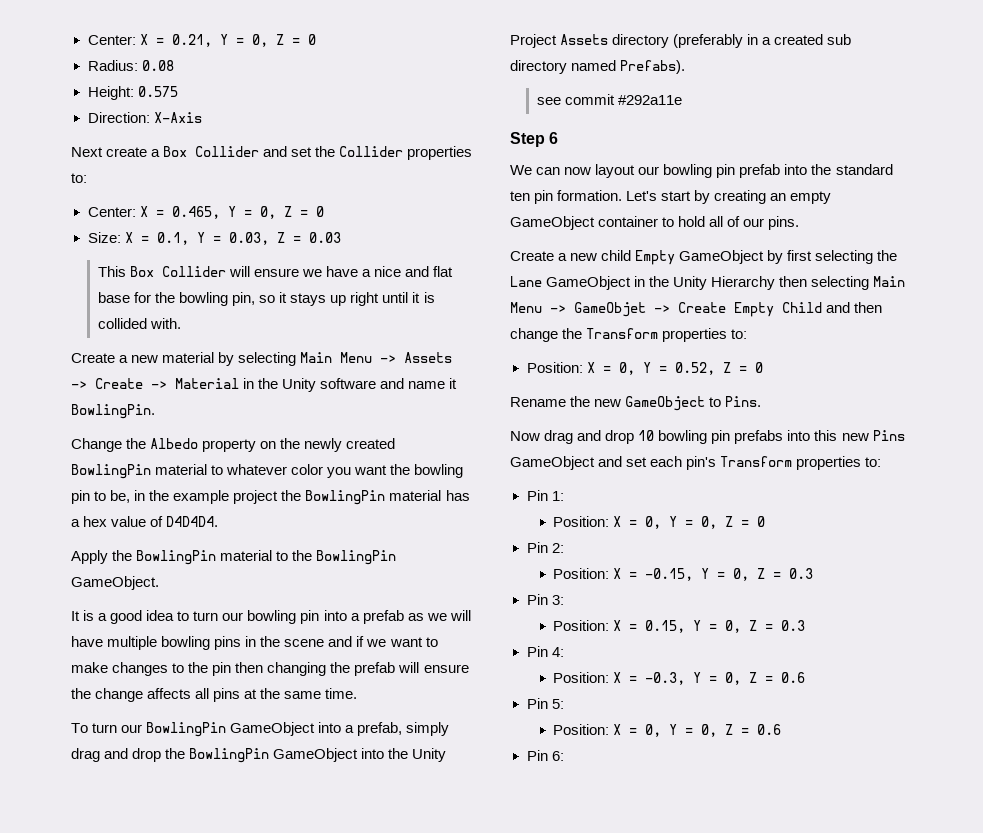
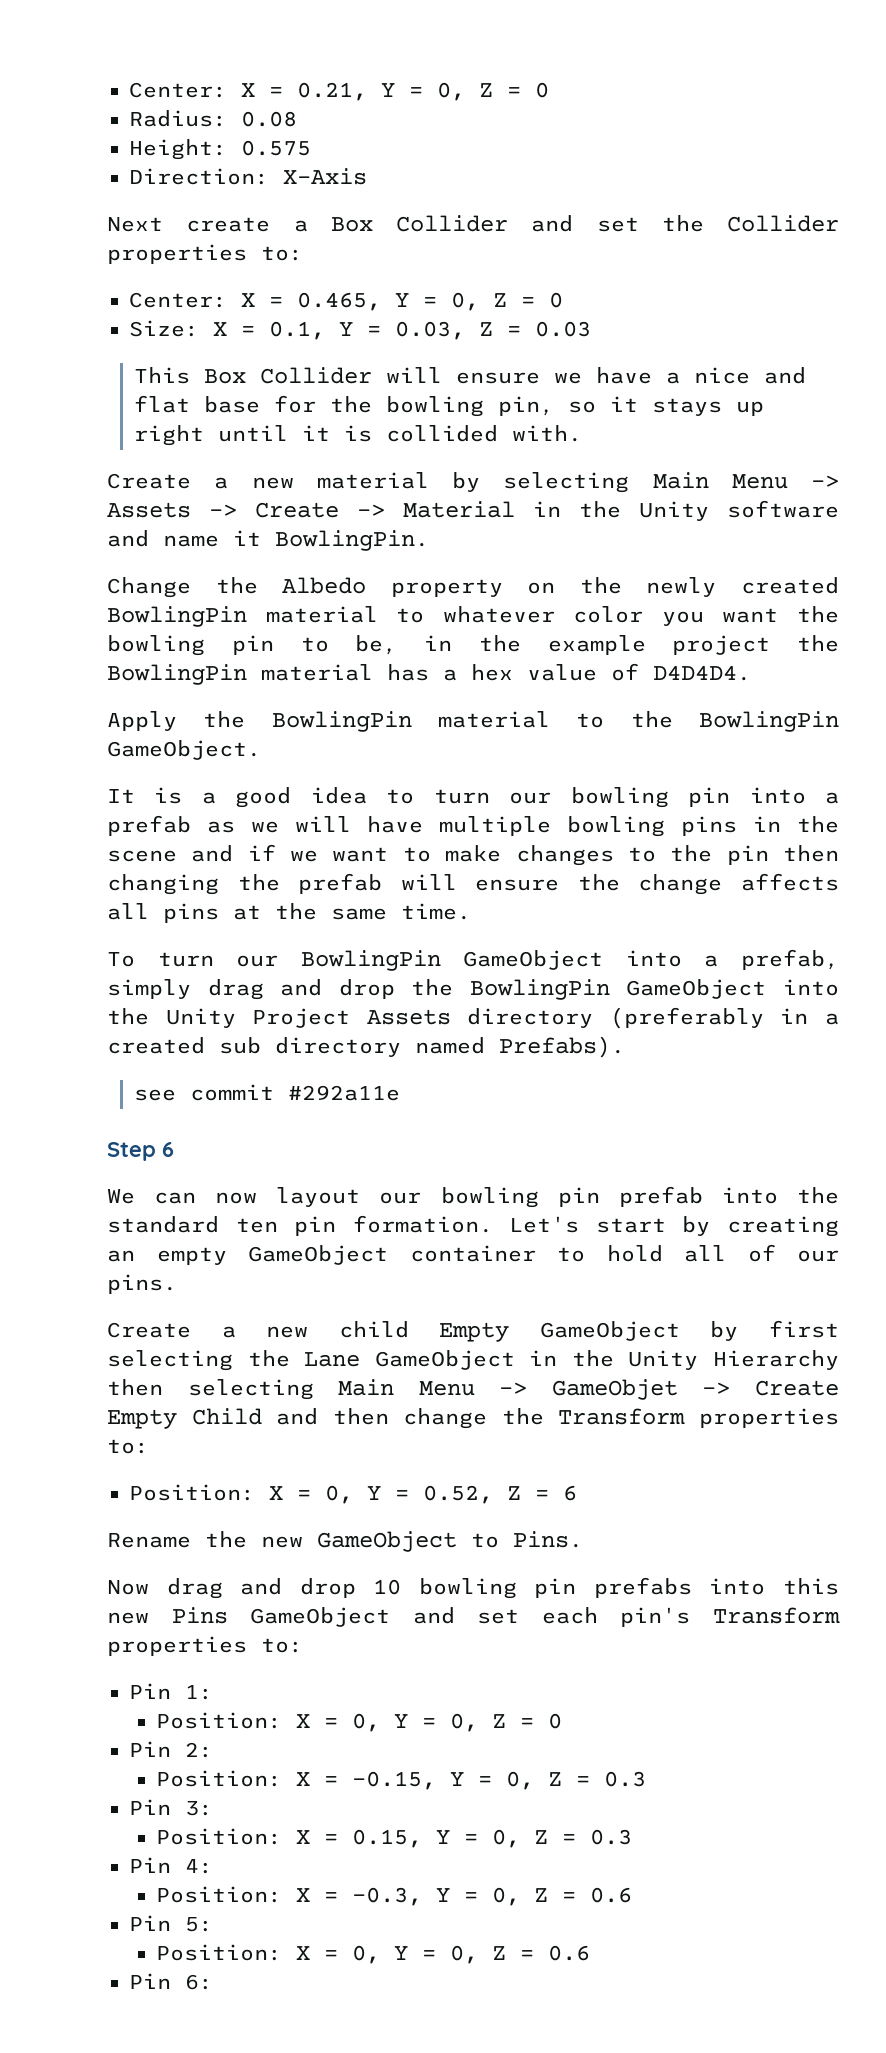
- Position: X = 0, Y = 0.52, Z = 0
+ Position: X = 0, Y = 0.52, Z = 6

